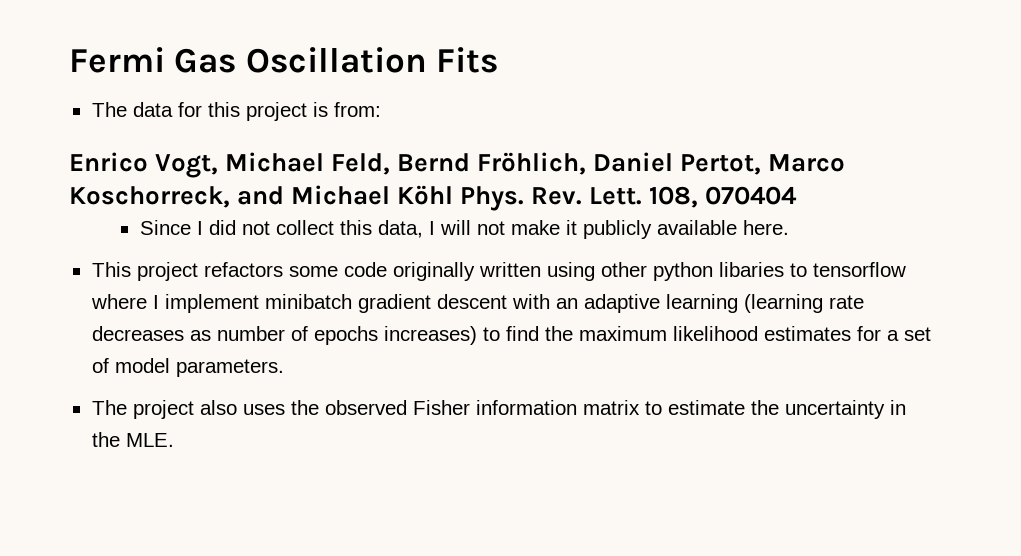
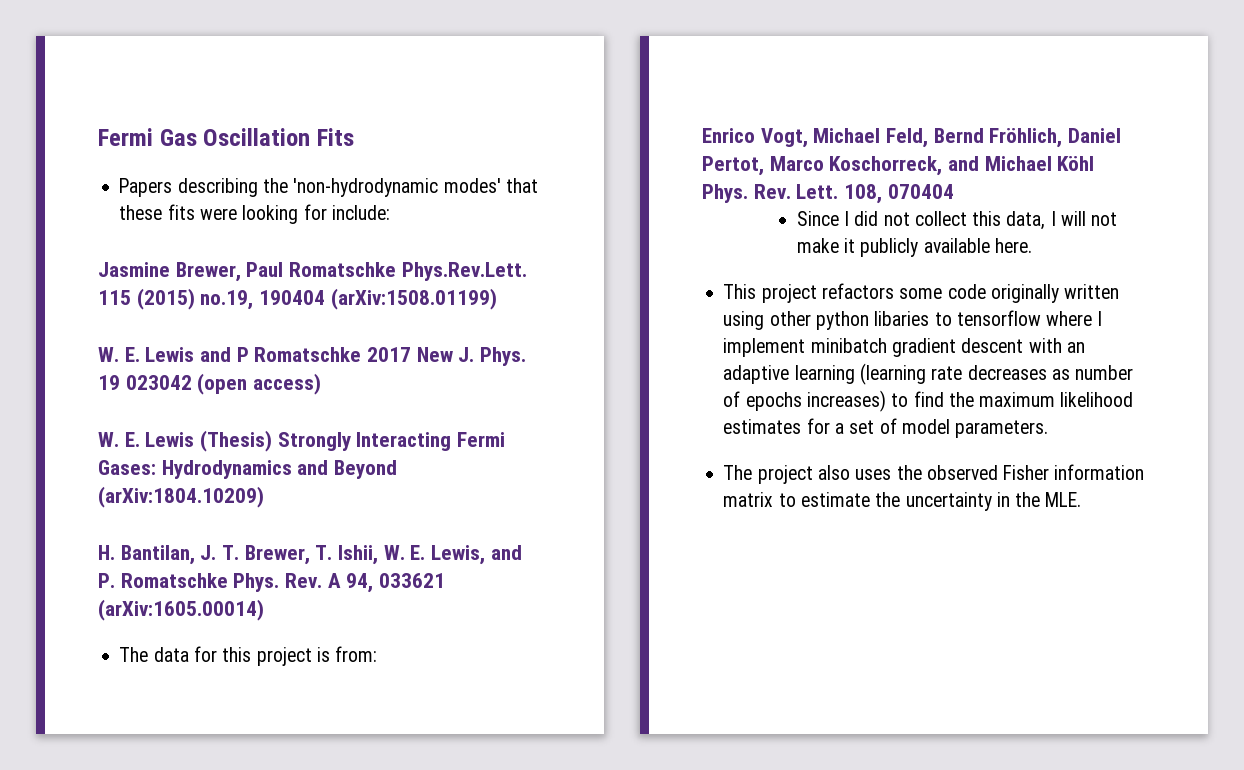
+ Papers describing the 'non-hydrodynamic modes' that these fits were looking for include:
+ Jasmine Brewer, Paul Romatschke Phys.Rev.Lett. 115 (2015) no.19, 190404 (arXiv:1508.01199)
+ W. E. Lewis and P Romatschke 2017 New J. Phys. 19 023042 (open access)
+ W. E. Lewis (Thesis) Strongly Interacting Fermi Gases: Hydrodynamics and Beyond (arXiv:1804.10209)
+ H. Bantilan, J. T. Brewer, T. Ishii, W. E. Lewis, and P. Romatschke Phys. Rev. A 94, 033621 (arXiv:1605.00014)

